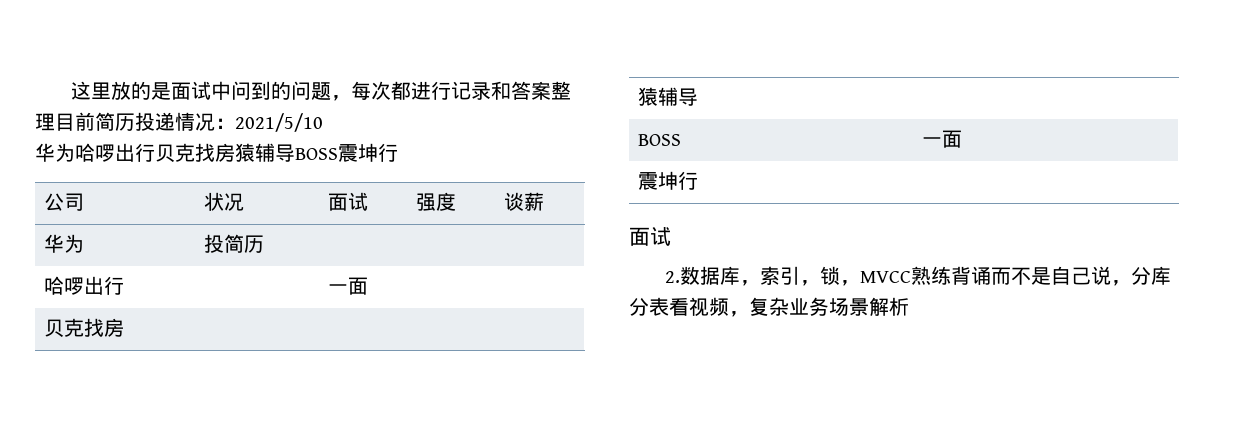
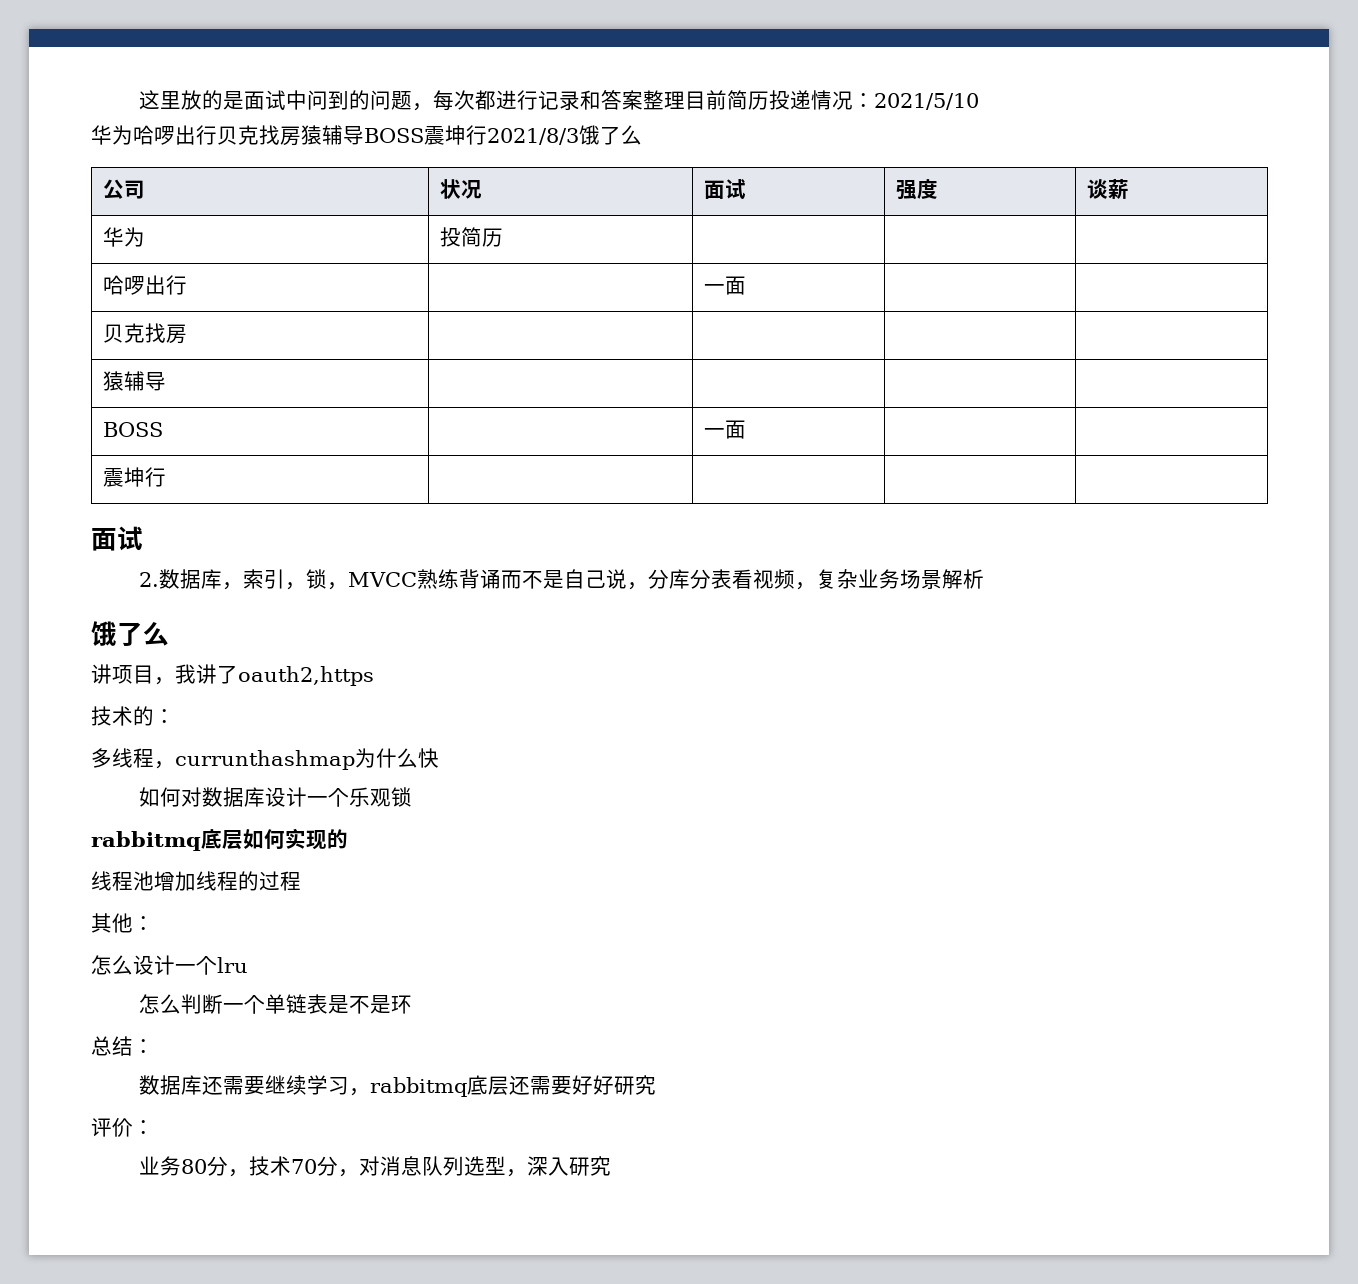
- 华为哈啰出行贝克找房猿辅导BOSS震坤行
+ 华为哈啰出行贝克找房猿辅导BOSS震坤行2021/8/3饿了么
  2.数据库，索引，锁，MVCC熟练背诵而不是自己说，分库分表看视频，复杂业务场景解析
+ 饿了么
+ 讲项目，我讲了oauth2,https
+ 技术的：
+ 多线程，currunthashmap为什么快
+ 如何对数据库设计一个乐观锁
+ rabbitmq底层如何实现的
+ 线程池增加线程的过程
+ 其他：
+ 怎么设计一个lru
+ 怎么判断一个单链表是不是环
+ 总结：
+ 数据库还需要继续学习，rabbitmq底层还需要好好研究
+ 评价：
+ 业务80分，技术70分，对消息队列选型，深入研究

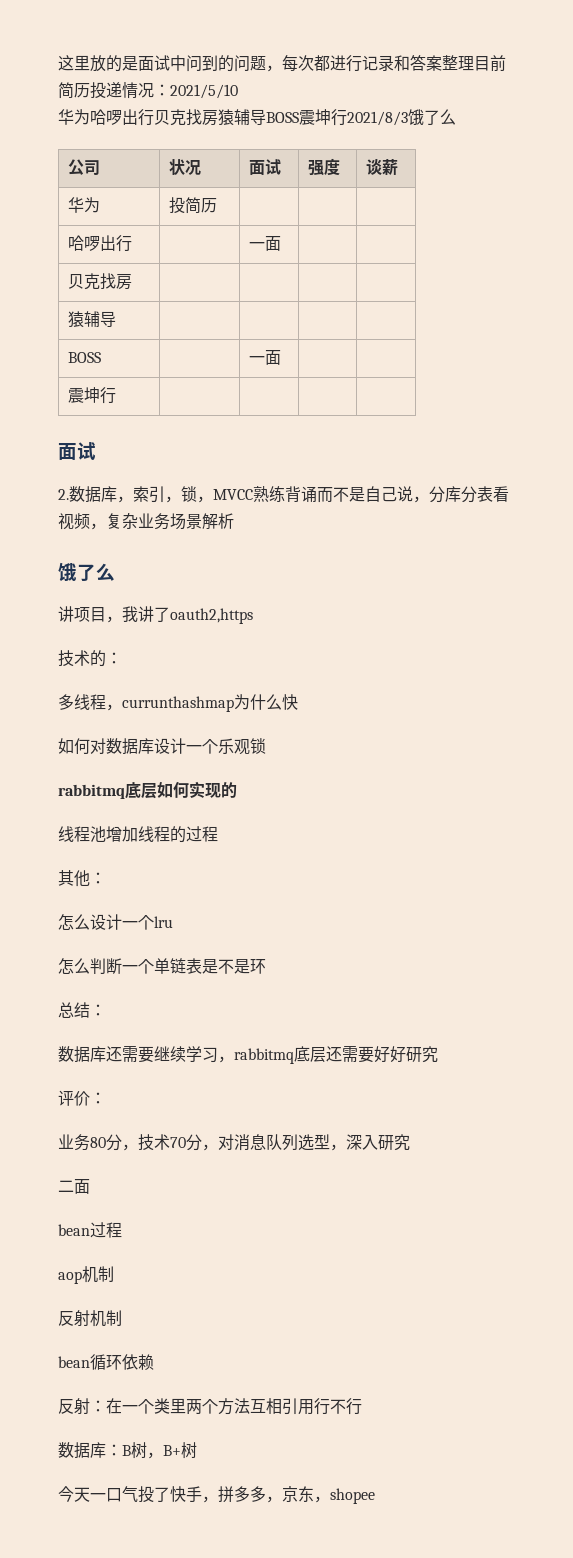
+ 二面
+ bean过程
+ aop机制
+ 反射机制
+ bean循环依赖
+ 反射：在一个类里两个方法互相引用行不行
+ 数据库：B树，B+树
+ 今天一口气投了快手，拼多多，京东，shopee

